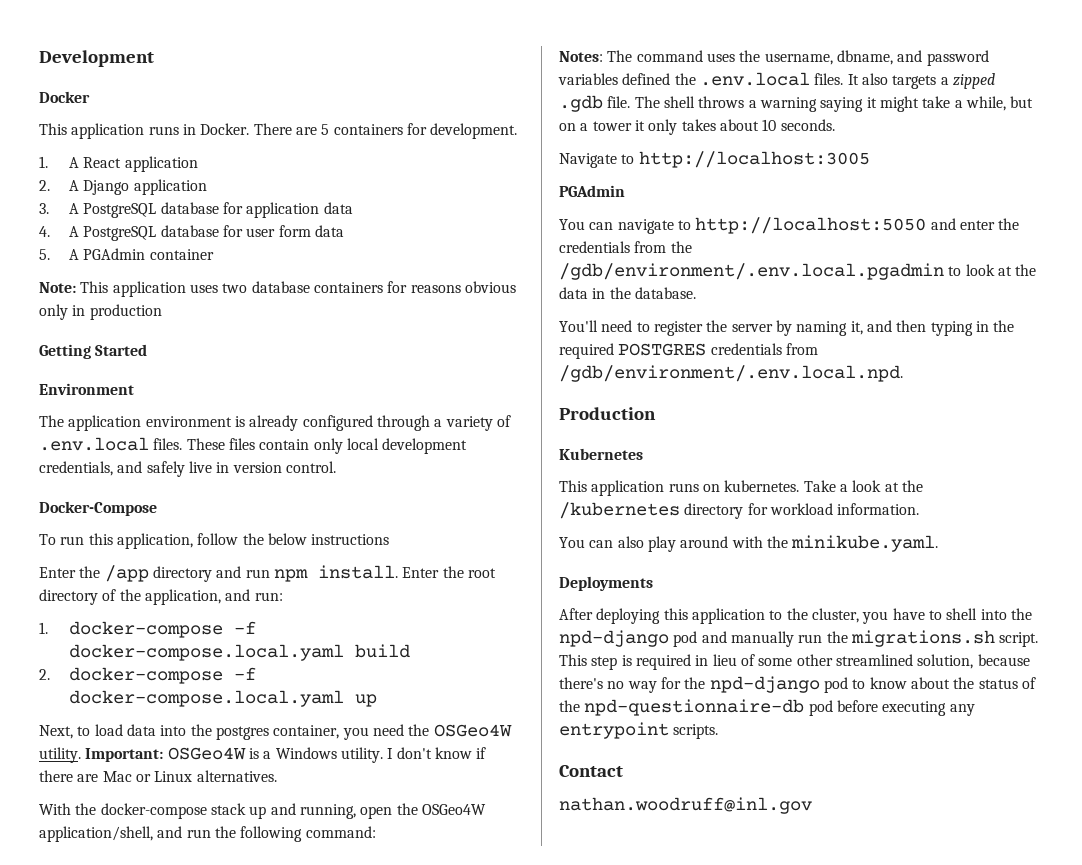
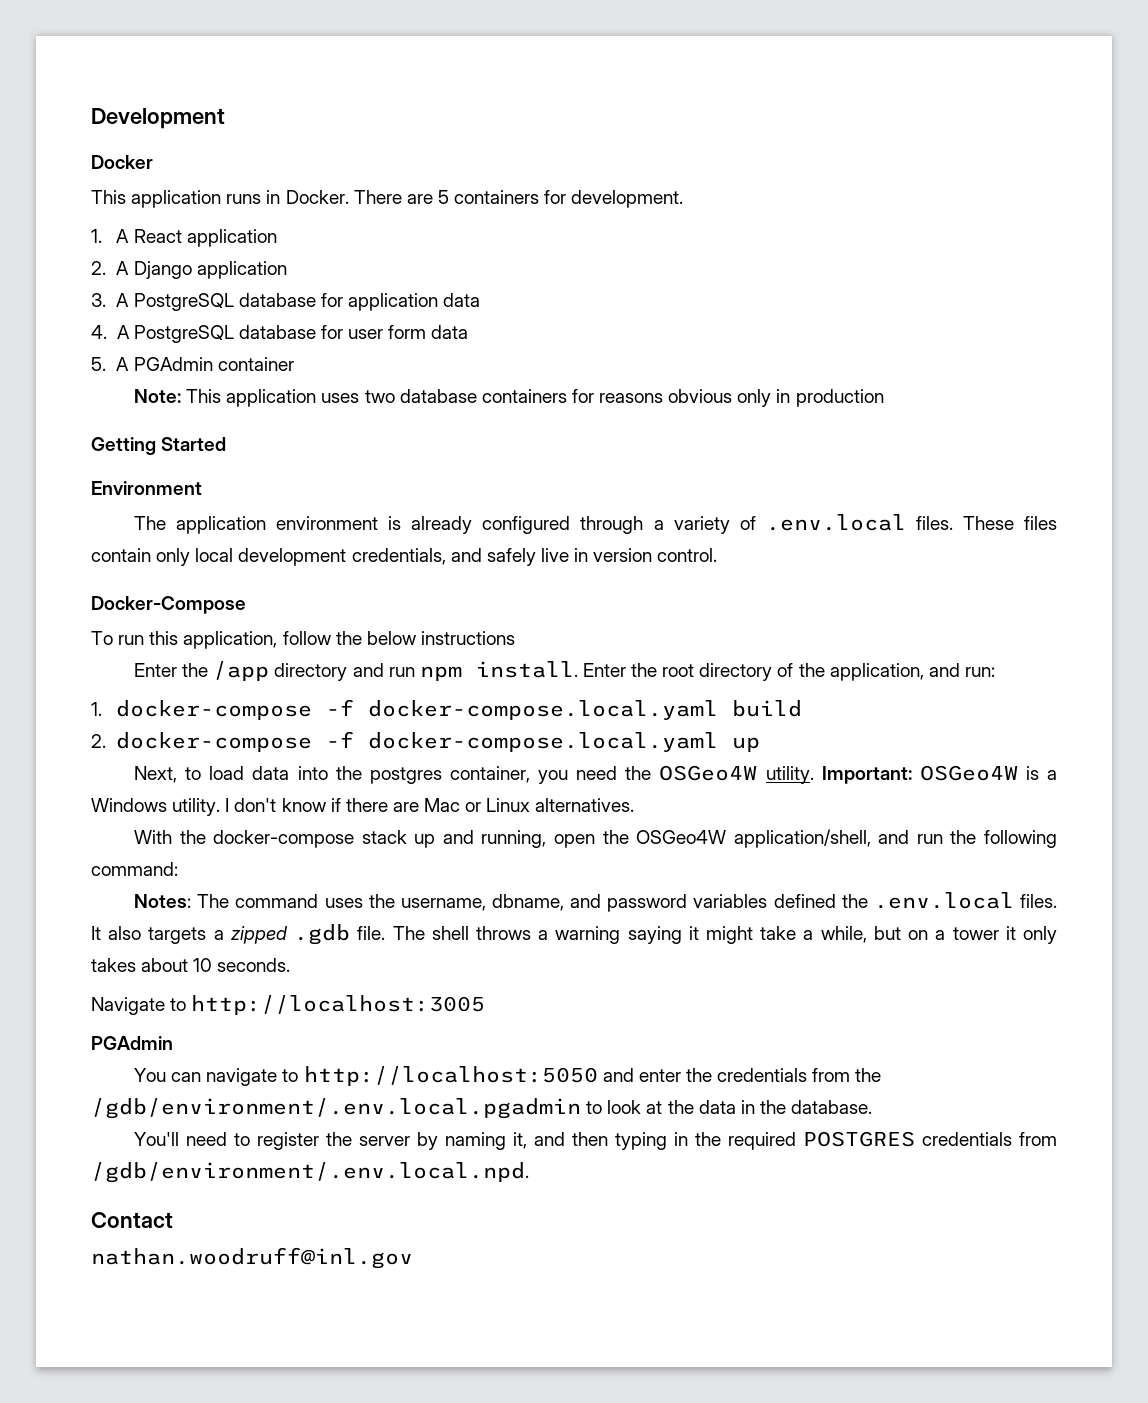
- Production
- Kubernetes
- This application runs on kubernetes. Take a look at the /kubernetes directory for workload information.
- You can also play around with the minikube.yaml.
- Deployments
- After deploying this application to the cluster, you have to shell into the npd-django pod and manually run the migrations.sh script. This step is required in lieu of some other streamlined solution, because there's no way for the npd-django pod to know about the status of the npd-questionnaire-db pod before executing any entrypoint scripts.

